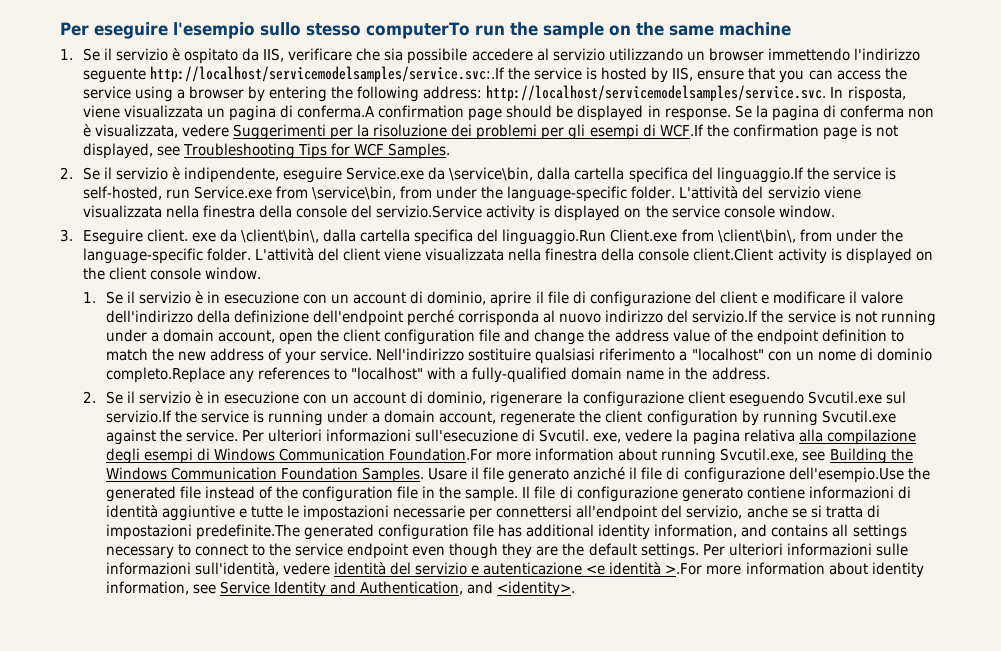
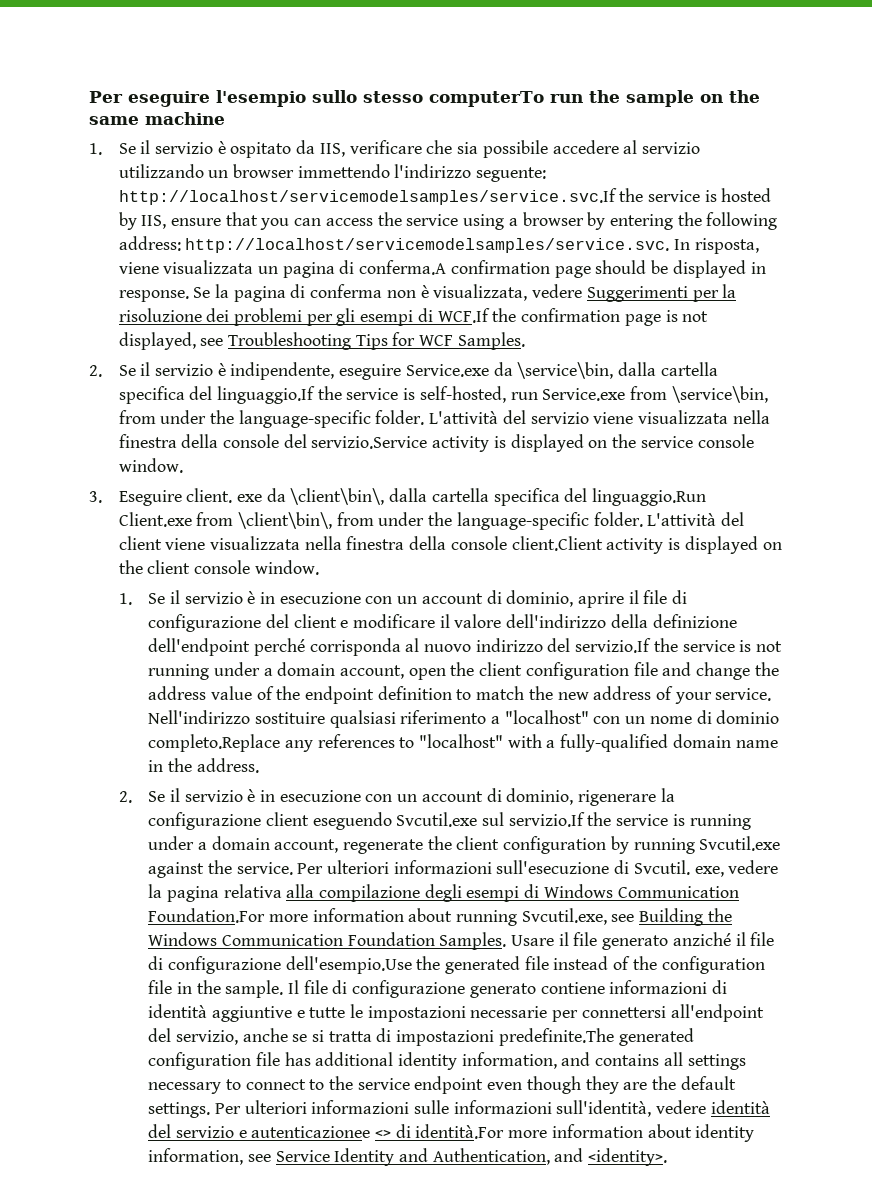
- 1. Se il servizio è ospitato da IIS, verificare che sia possibile accedere al servizio utilizzando un browser immettendo l'indirizzo seguente http://localhost/servicemodelsamples/service.svc:.If the service is hosted by IIS, ensure that you can access the service using a browser by entering the following address: http://localhost/servicemodelsamples/service.svc. In risposta, viene visualizzata un pagina di conferma.A confirmation page should be displayed in response.
+ 1. Se il servizio è ospitato da IIS, verificare che sia possibile accedere al servizio utilizzando un browser immettendo l'indirizzo seguente: http://localhost/servicemodelsamples/service.svc.If the service is hosted by IIS, ensure that you can access the service using a browser by entering the following address: http://localhost/servicemodelsamples/service.svc. In risposta, viene visualizzata un pagina di conferma.A confirmation page should be displayed in response.
- Per ulteriori informazioni sulle informazioni sull'identità, vedere identità del servizio e autenticazione <e identità >.For more information about identity information, see Service Identity and Authentication, and <identity>.
+ Per ulteriori informazioni sulle informazioni sull'identità, vedere identità del servizio e autenticazionee <> di identità.For more information about identity information, see Service Identity and Authentication, and <identity>.

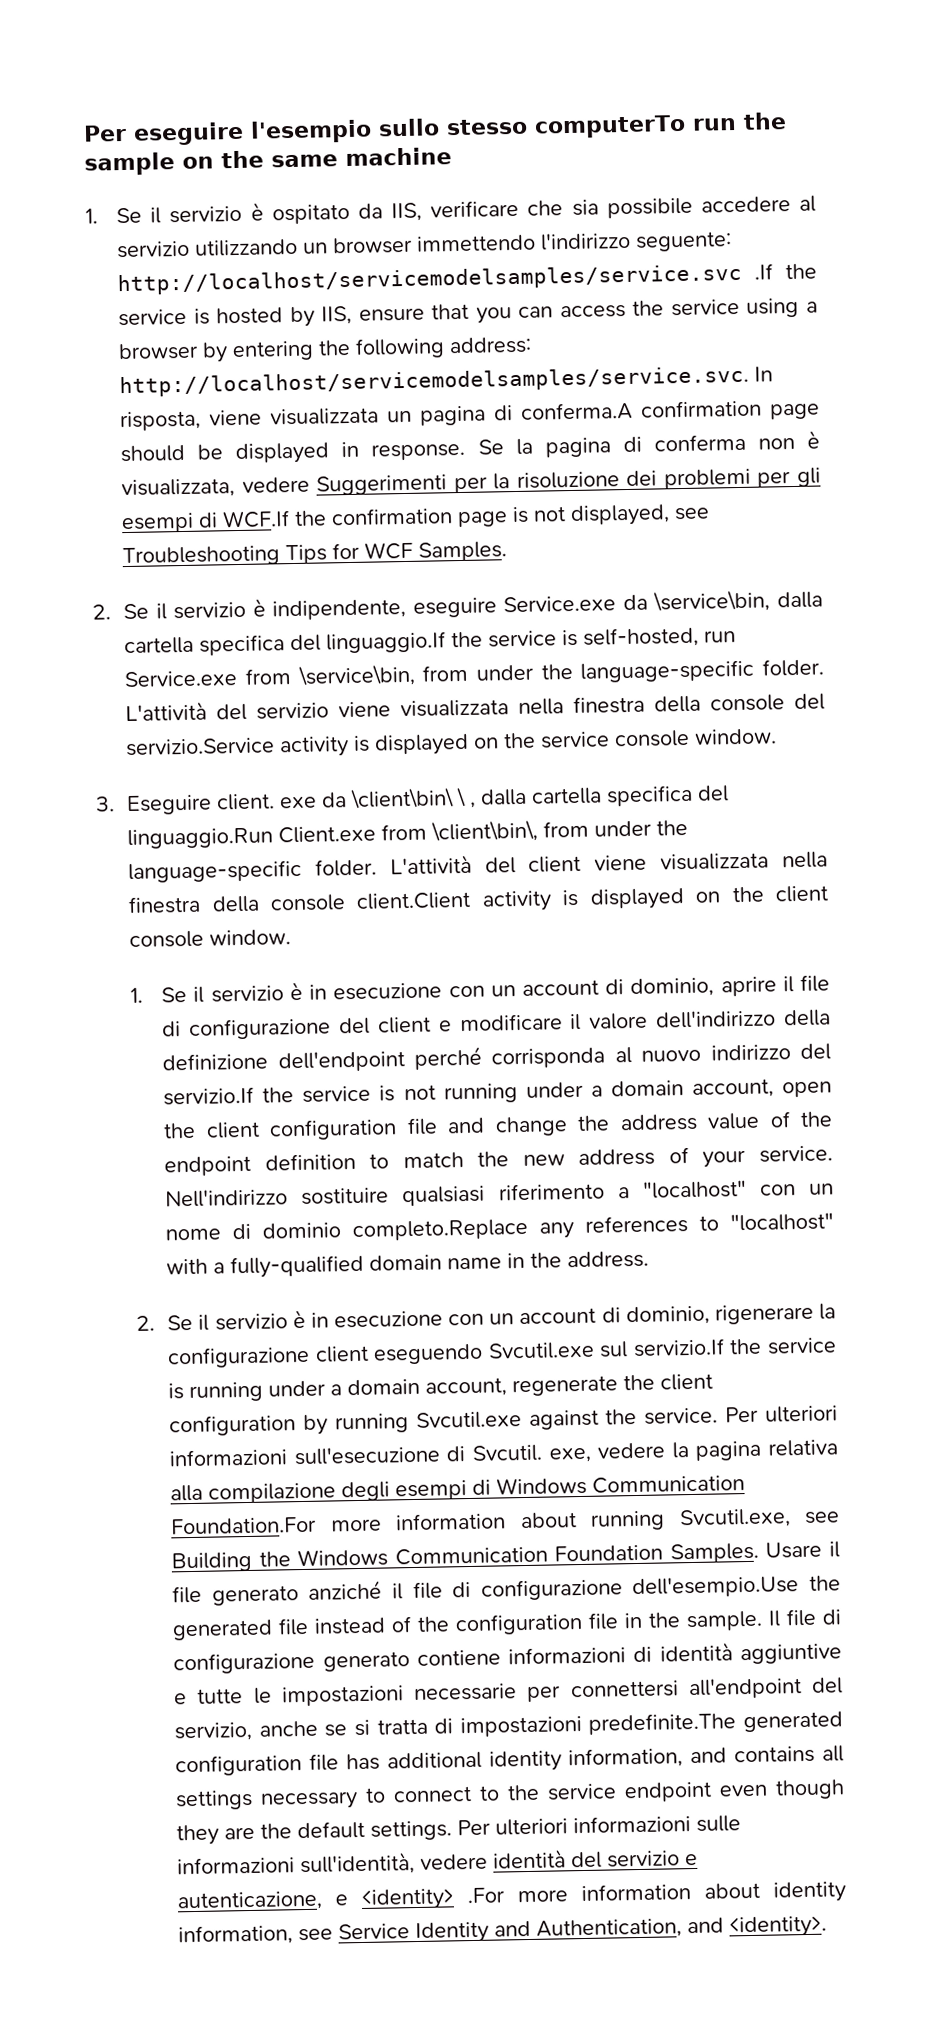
- 1. Se il servizio è ospitato da IIS, verificare che sia possibile accedere al servizio utilizzando un browser immettendo l'indirizzo seguente: http://localhost/servicemodelsamples/service.svc.If the service is hosted by IIS, ensure that you can access the service using a browser by entering the following address: http://localhost/servicemodelsamples/service.svc. In risposta, viene visualizzata un pagina di conferma.A confirmation page should be displayed in response.
+ 1. Se il servizio è ospitato da IIS, verificare che sia possibile accedere al servizio utilizzando un browser immettendo l'indirizzo seguente: http://localhost/servicemodelsamples/service.svc .If the service is hosted by IIS, ensure that you can access the service using a browser by entering the following address: http://localhost/servicemodelsamples/service.svc. In risposta, viene visualizzata un pagina di conferma.A confirmation page should be displayed in response.
- 3. Eseguire client. exe da \client\bin\, dalla cartella specifica del linguaggio.Run Client.exe from \client\bin\, from under the language-specific folder.
+ 3. Eseguire client. exe da \client\bin\ \ , dalla cartella specifica del linguaggio.Run Client.exe from \client\bin\, from under the language-specific folder.
- Per ulteriori informazioni sulle informazioni sull'identità, vedere identità del servizio e autenticazionee <> di identità.For more information about identity information, see Service Identity and Authentication, and <identity>.
+ Per ulteriori informazioni sulle informazioni sull'identità, vedere identità del servizio e autenticazione, e <identity> .For more information about identity information, see Service Identity and Authentication, and <identity>.

